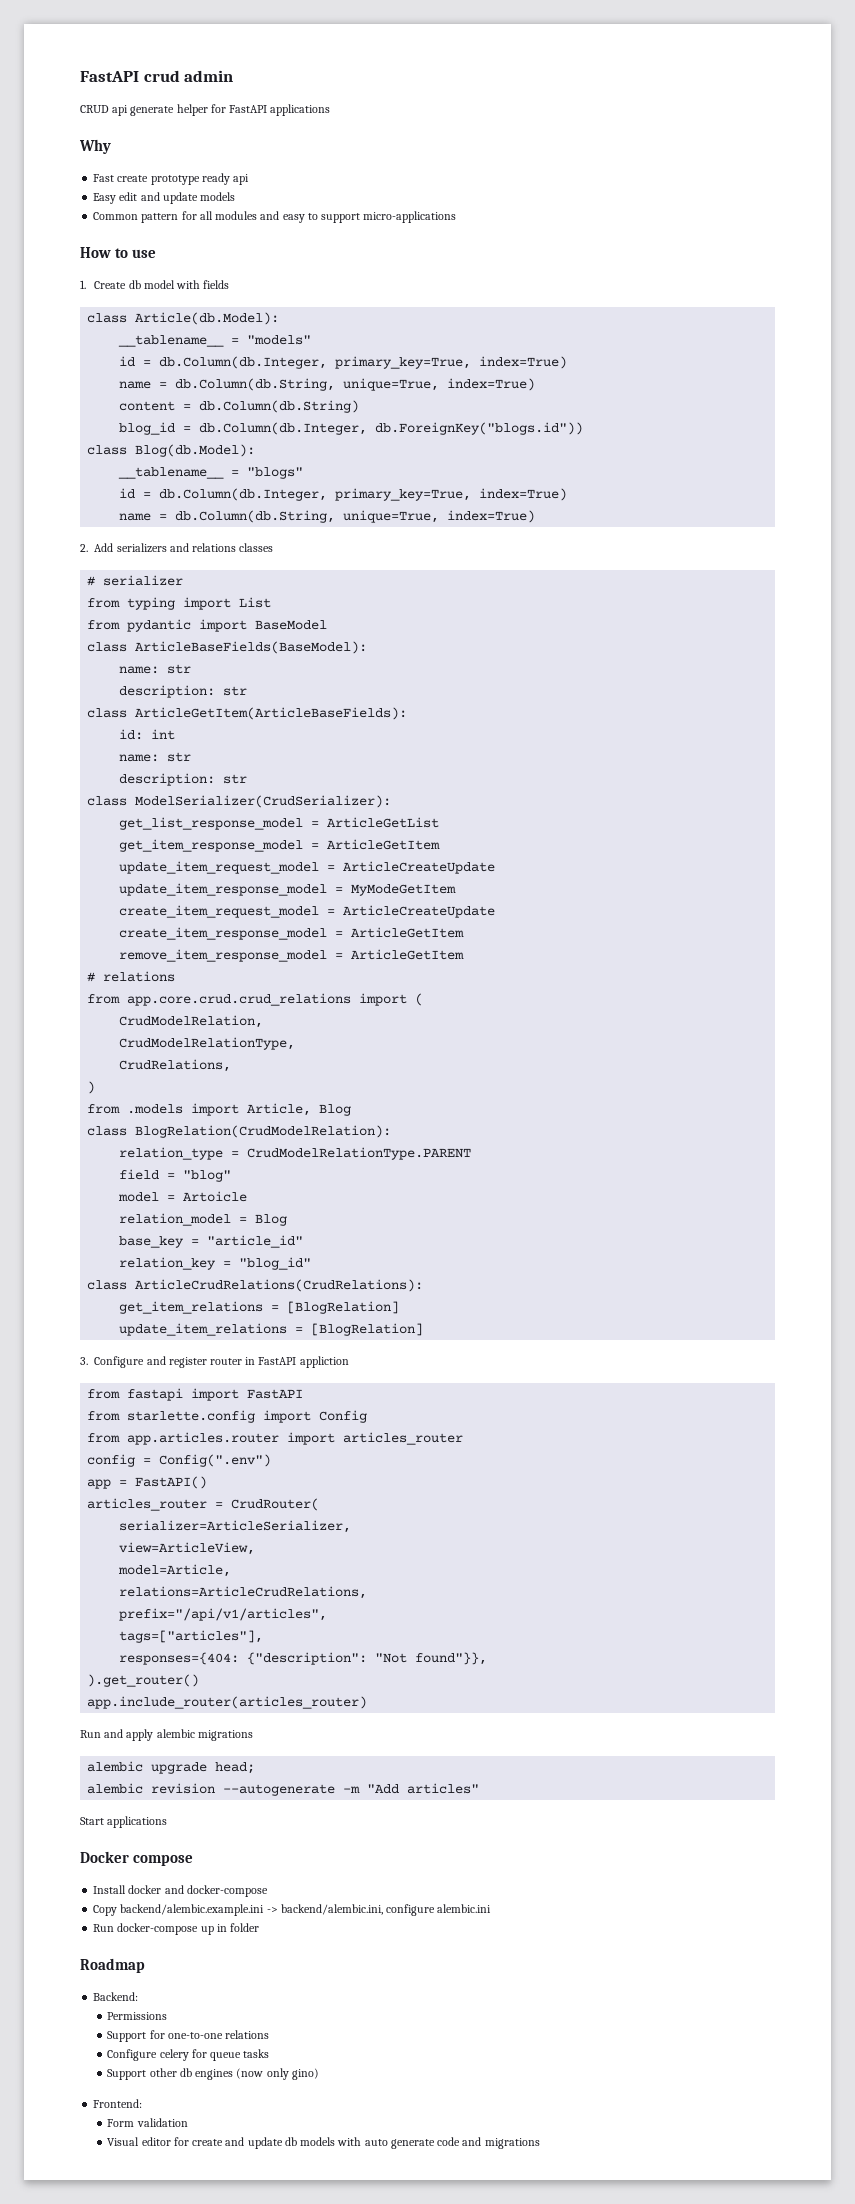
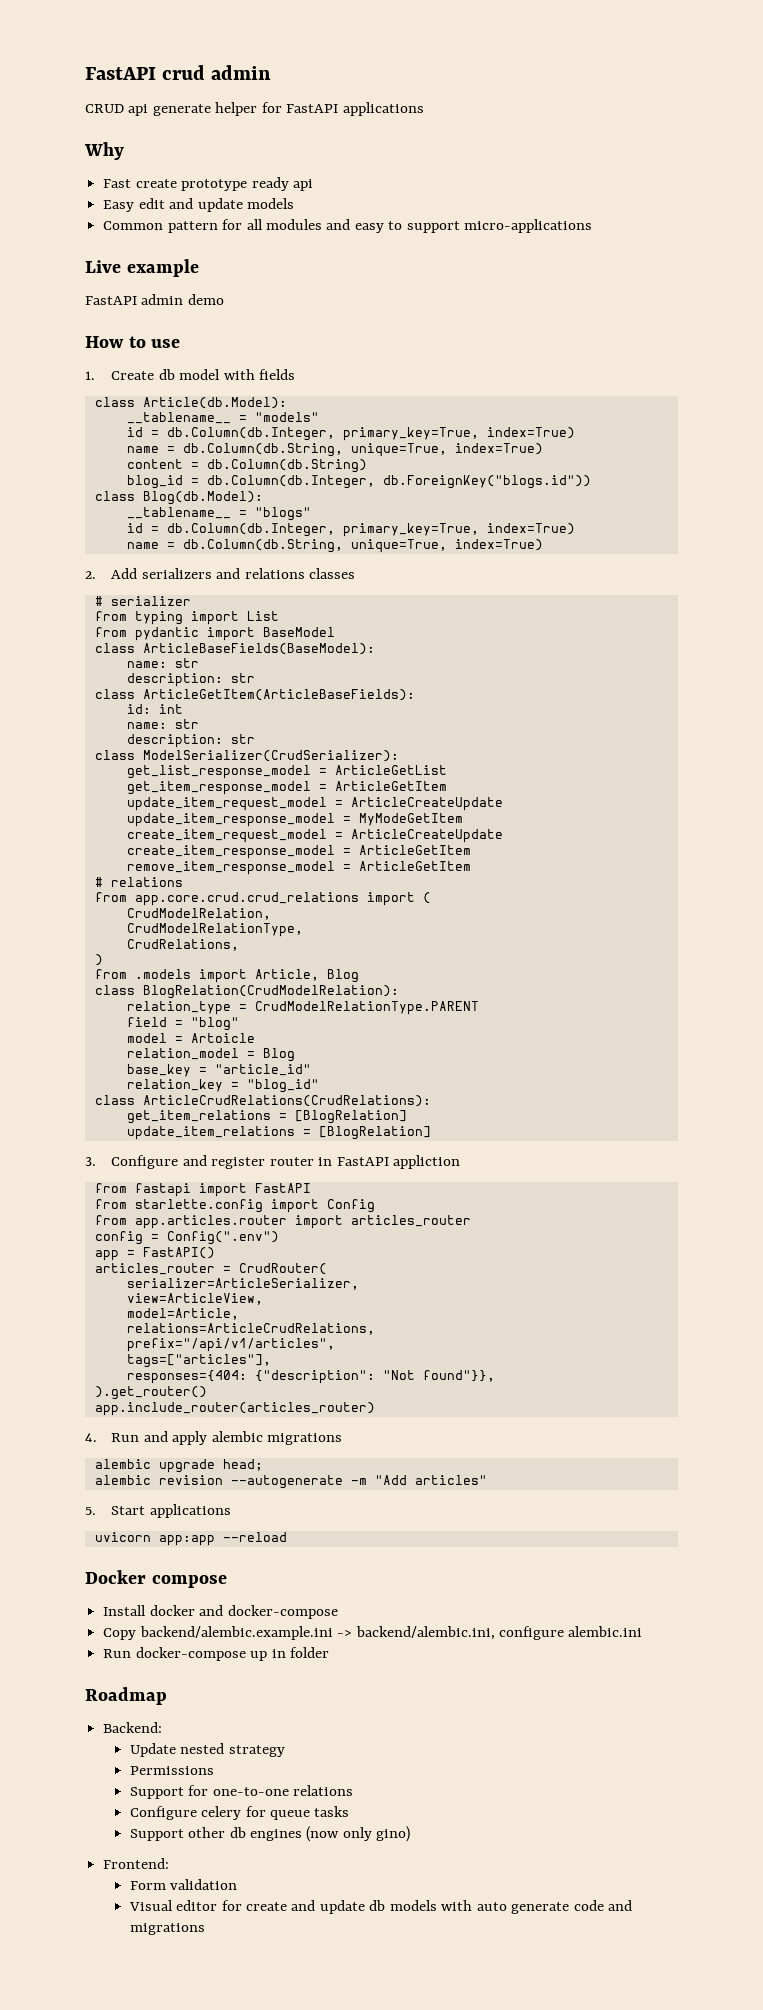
+ Live example
+ FastAPI admin demo
- Run and apply alembic migrations
+ 4. Run and apply alembic migrations
- Start applications
+ 5. Start applications
+ uvicorn app:app --reload
+ Update nested strategy

